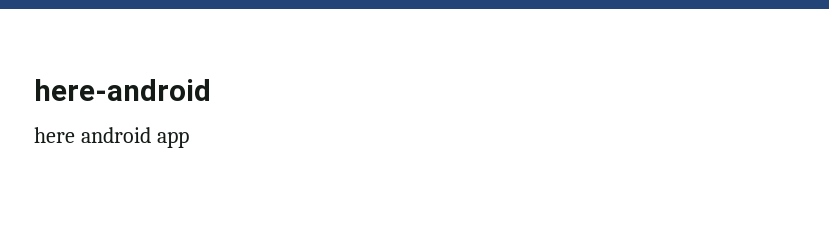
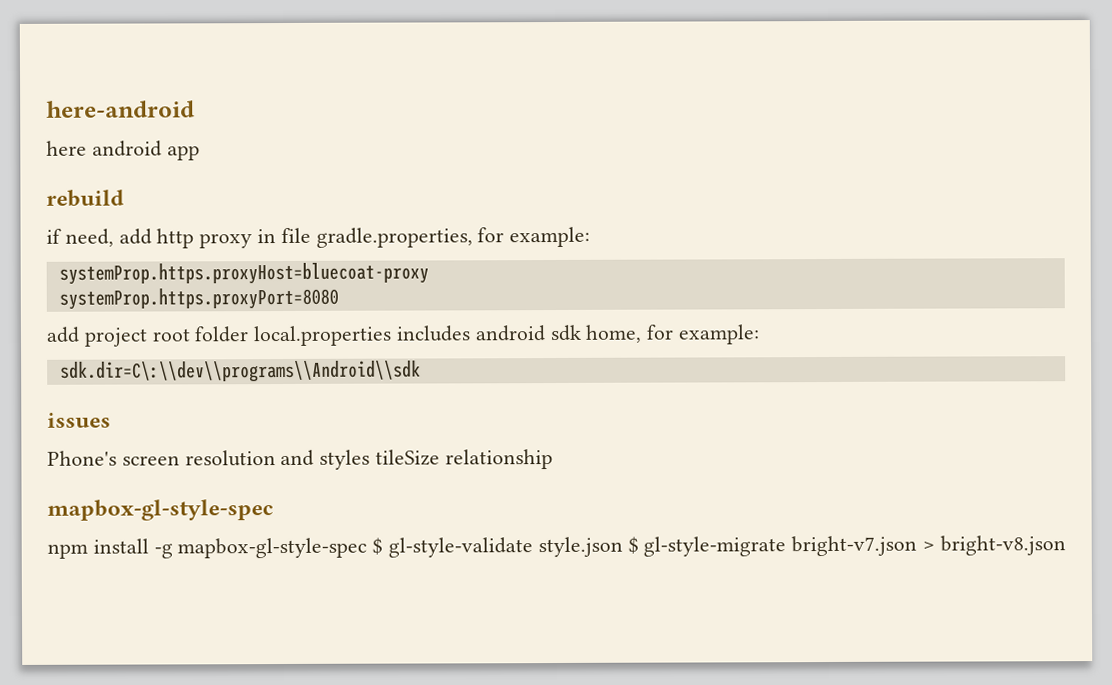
+ rebuild
+ if need, add http proxy in file gradle.properties, for example:
+ systemProp.https.proxyHost=bluecoat-proxy
+ systemProp.https.proxyPort=8080
+ add project root folder local.properties includes android sdk home, for example:
+ sdk.dir=C\:\\dev\\programs\\Android\\sdk
+ issues
+ Phone's screen resolution and styles tileSize relationship
+ mapbox-gl-style-spec
+ npm install -g mapbox-gl-style-spec $ gl-style-validate style.json $ gl-style-migrate bright-v7.json > bright-v8.json

